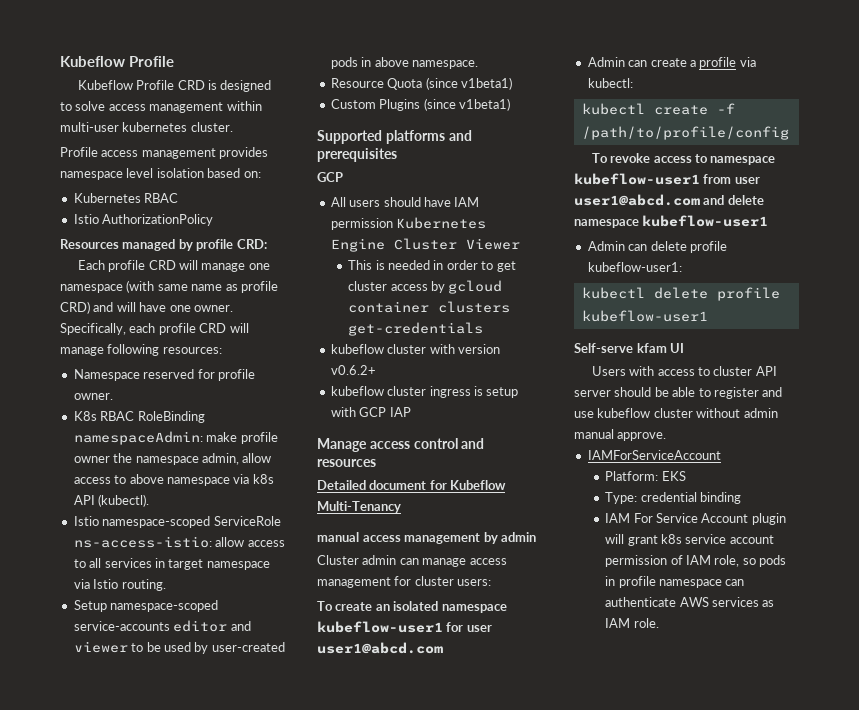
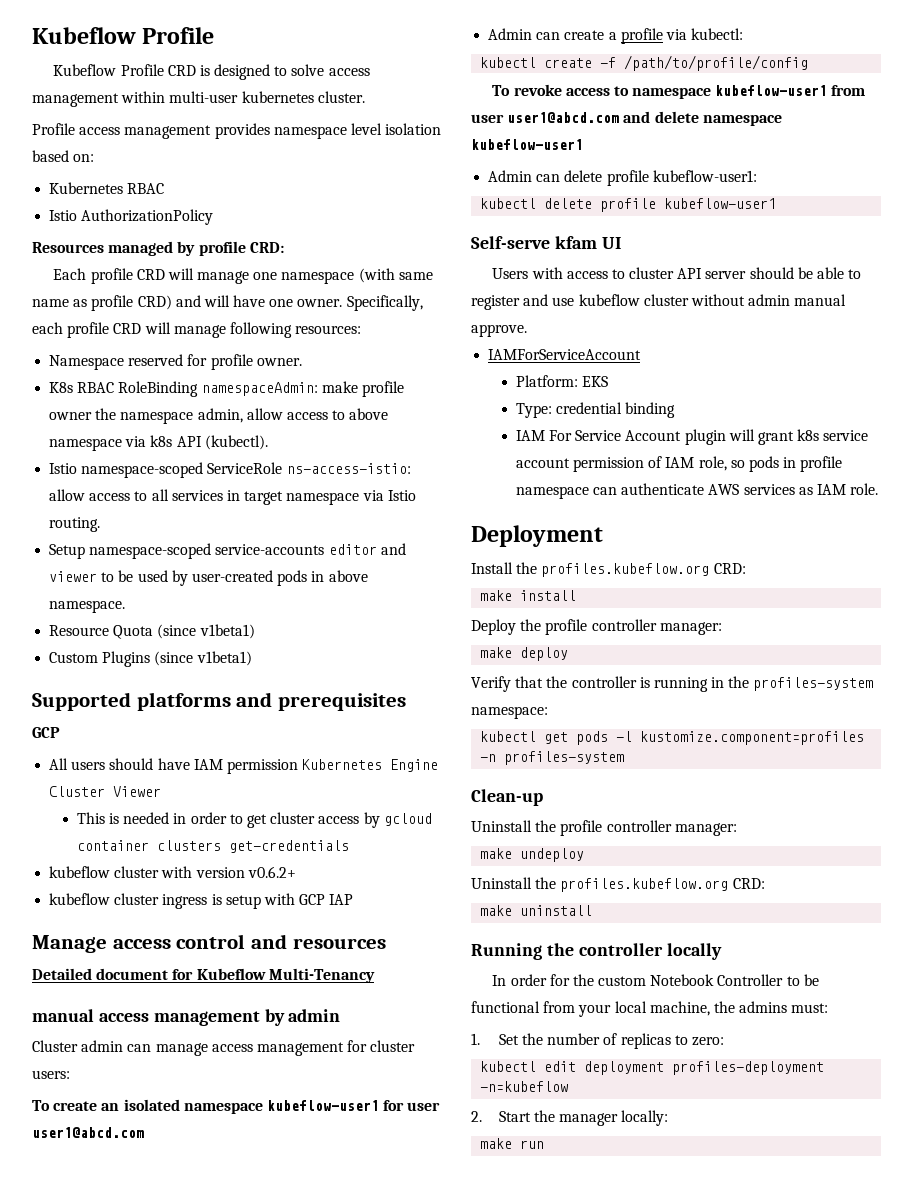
+ Deployment
+ Install the profiles.kubeflow.org CRD:
+ make install
+ Deploy the profile controller manager:
+ make deploy
+ Verify that the controller is running in the profiles-system namespace:
+ kubectl get pods -l kustomize.component=profiles -n profiles-system
+ Clean-up
+ Uninstall the profile controller manager:
+ make undeploy
+ Uninstall the profiles.kubeflow.org CRD:
+ make uninstall
+ Running the controller locally
+ In order for the custom Notebook Controller to be functional from your local machine, the admins must:
+ 1. Set the number of replicas to zero:
+ kubectl edit deployment profiles-deployment -n=kubeflow
+ 2. Start the manager locally:
+ make run

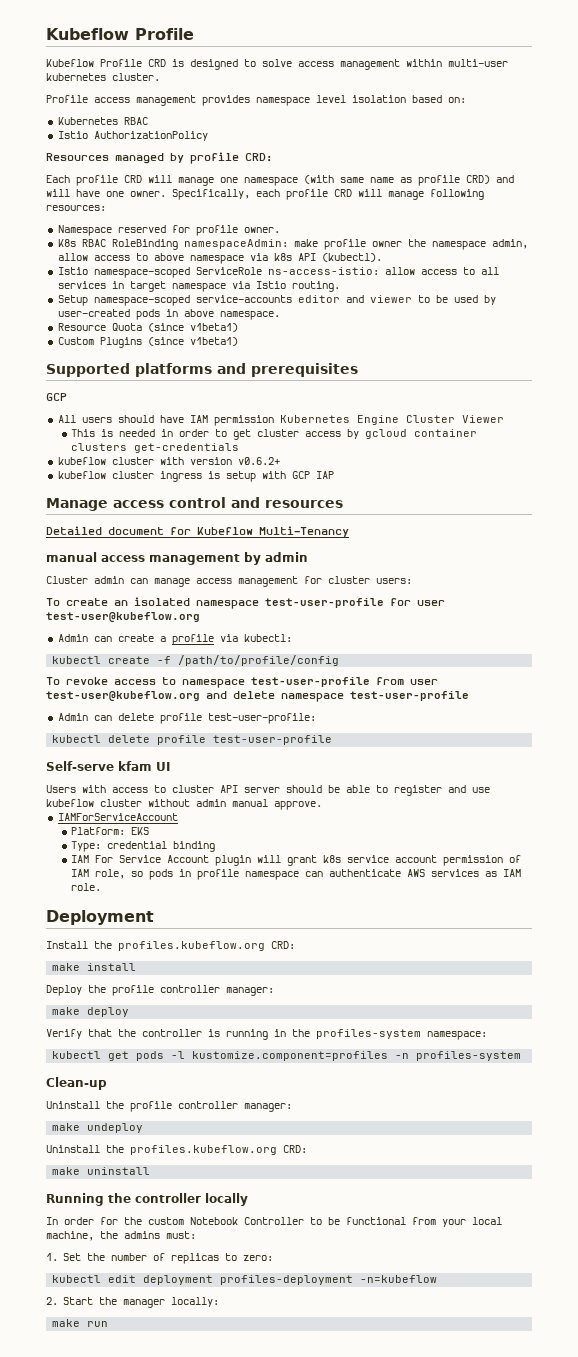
- To create an isolated namespace kubeflow-user1 for user user1@abcd.com
+ To create an isolated namespace test-user-profile for user test-user@kubeflow.org
- To revoke access to namespace kubeflow-user1 from user user1@abcd.com and delete namespace kubeflow-user1
+ To revoke access to namespace test-user-profile from user test-user@kubeflow.org and delete namespace test-user-profile
- Admin can delete profile kubeflow-user1:
+ Admin can delete profile test-user-profile:
- kubectl delete profile kubeflow-user1
+ kubectl delete profile test-user-profile

